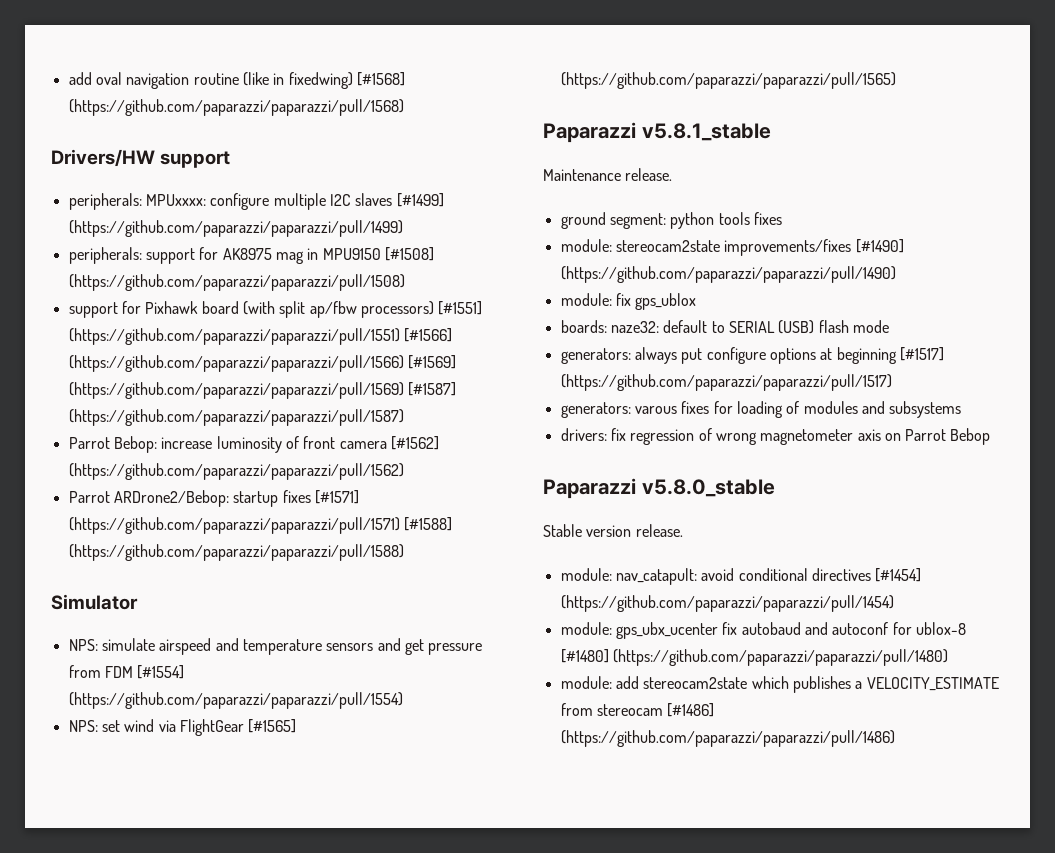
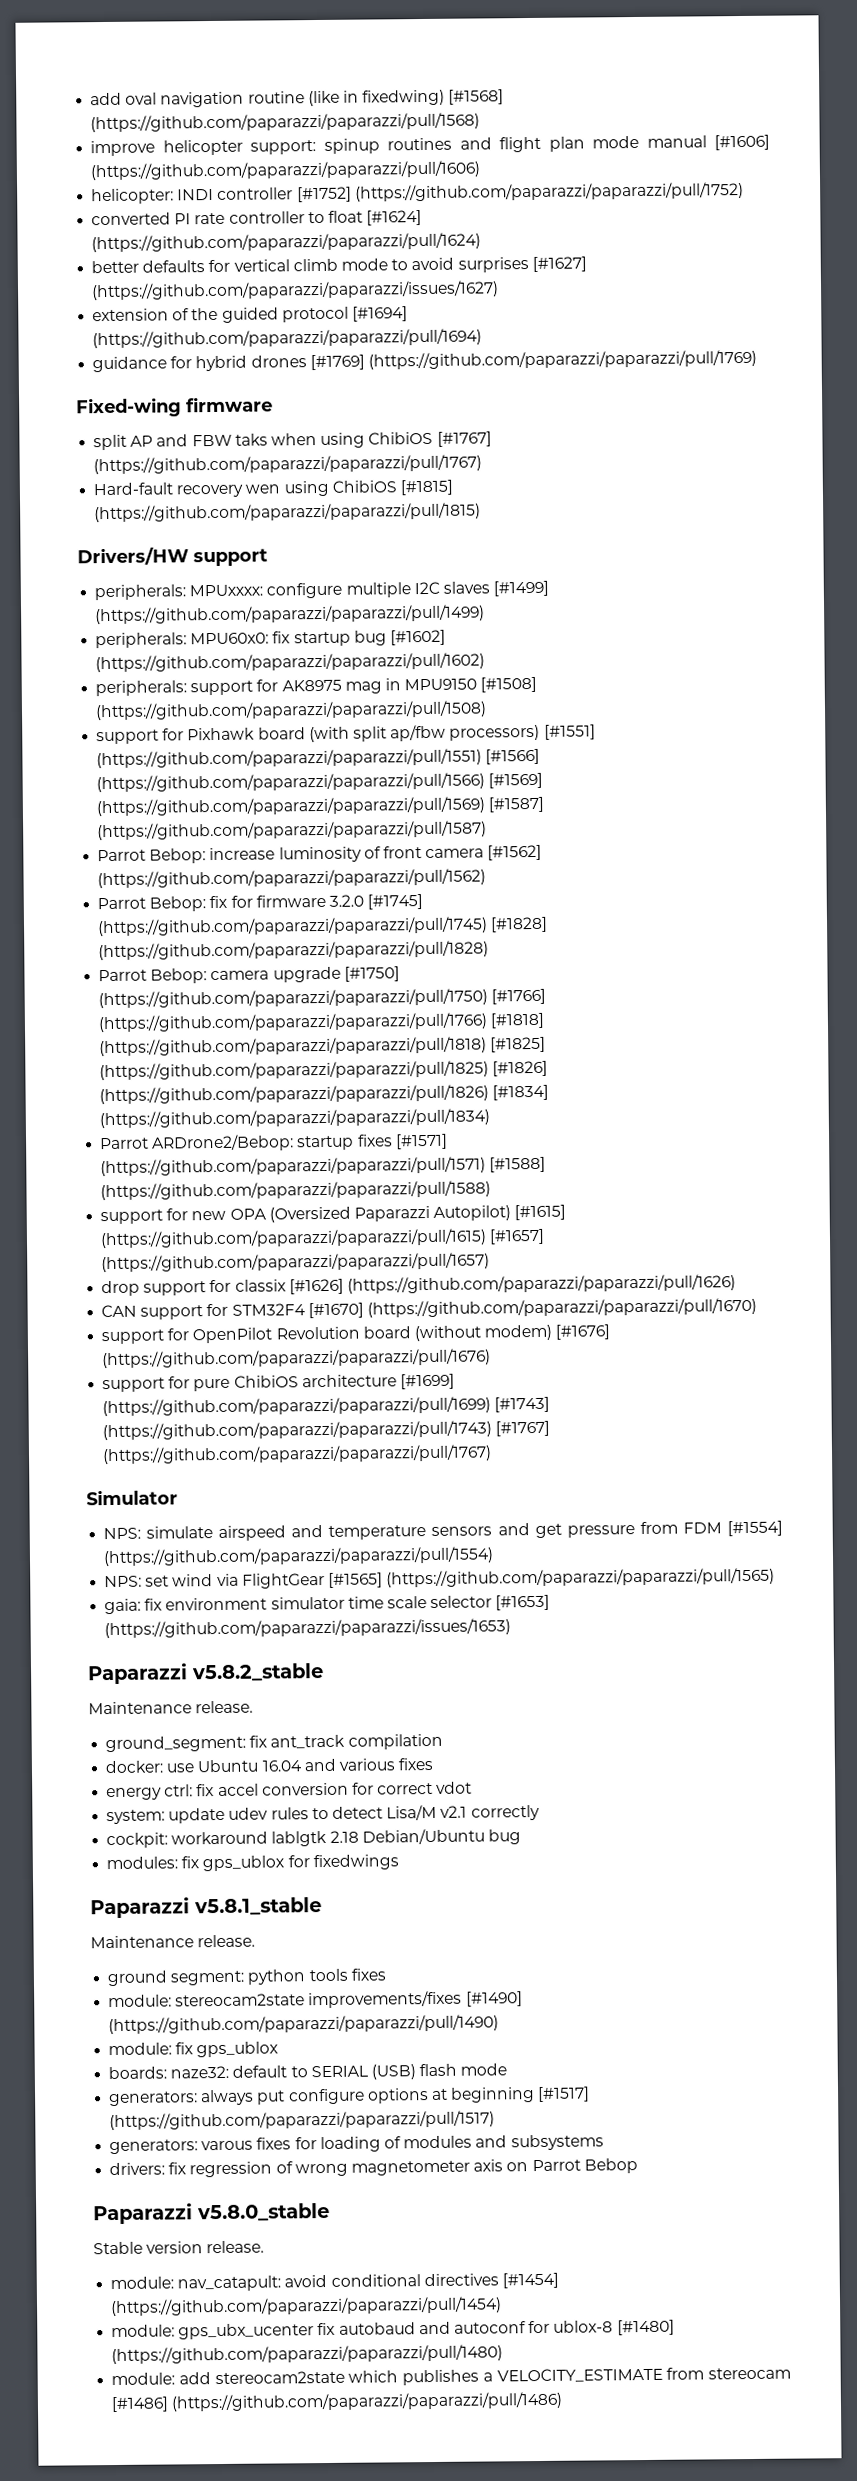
+ improve helicopter support: spinup routines and flight plan mode manual [#1606] (https://github.com/paparazzi/paparazzi/pull/1606)
+ helicopter: INDI controller [#1752] (https://github.com/paparazzi/paparazzi/pull/1752)
+ converted PI rate controller to float [#1624] (https://github.com/paparazzi/paparazzi/pull/1624)
+ better defaults for vertical climb mode to avoid surprises [#1627] (https://github.com/paparazzi/paparazzi/issues/1627)
+ extension of the guided protocol [#1694] (https://github.com/paparazzi/paparazzi/pull/1694)
+ guidance for hybrid drones [#1769] (https://github.com/paparazzi/paparazzi/pull/1769)
+ Fixed-wing firmware
+ split AP and FBW taks when using ChibiOS [#1767] (https://github.com/paparazzi/paparazzi/pull/1767)
+ Hard-fault recovery wen using ChibiOS [#1815] (https://github.com/paparazzi/paparazzi/pull/1815)
+ peripherals: MPU60x0: fix startup bug [#1602] (https://github.com/paparazzi/paparazzi/pull/1602)
+ Parrot Bebop: fix for firmware 3.2.0 [#1745] (https://github.com/paparazzi/paparazzi/pull/1745) [#1828] (https://github.com/paparazzi/paparazzi/pull/1828)
+ Parrot Bebop: camera upgrade [#1750] (https://github.com/paparazzi/paparazzi/pull/1750) [#1766] (https://github.com/paparazzi/paparazzi/pull/1766) [#1818] (https://github.com/paparazzi/paparazzi/pull/1818) [#1825] (https://github.com/paparazzi/paparazzi/pull/1825) [#1826] (https://github.com/paparazzi/paparazzi/pull/1826) [#1834] (https://github.com/paparazzi/paparazzi/pull/1834)
+ support for new OPA (Oversized Paparazzi Autopilot) [#1615] (https://github.com/paparazzi/paparazzi/pull/1615) [#1657] (https://github.com/paparazzi/paparazzi/pull/1657)
+ drop support for classix [#1626] (https://github.com/paparazzi/paparazzi/pull/1626)
+ CAN support for STM32F4 [#1670] (https://github.com/paparazzi/paparazzi/pull/1670)
+ support for OpenPilot Revolution board (without modem) [#1676] (https://github.com/paparazzi/paparazzi/pull/1676)
+ support for pure ChibiOS architecture [#1699] (https://github.com/paparazzi/paparazzi/pull/1699) [#1743] (https://github.com/paparazzi/paparazzi/pull/1743) [#1767] (https://github.com/paparazzi/paparazzi/pull/1767)
+ gaia: fix environment simulator time scale selector [#1653] (https://github.com/paparazzi/paparazzi/issues/1653)
+ Paparazzi v5.8.2_stable
+ Maintenance release.
+ ground_segment: fix ant_track compilation
+ docker: use Ubuntu 16.04 and various fixes
+ energy ctrl: fix accel conversion for correct vdot
+ system: update udev rules to detect Lisa/M v2.1 correctly
+ cockpit: workaround lablgtk 2.18 Debian/Ubuntu bug
+ modules: fix gps_ublox for fixedwings

